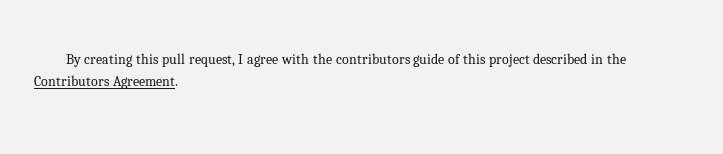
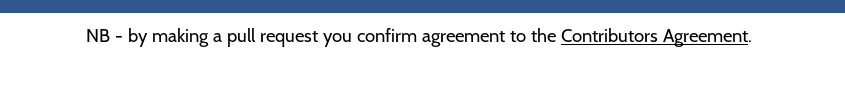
- By creating this pull request, I agree with the contributors guide of this project described in the Contributors Agreement.
+ NB - by making a pull request you confirm agreement to the Contributors Agreement.

